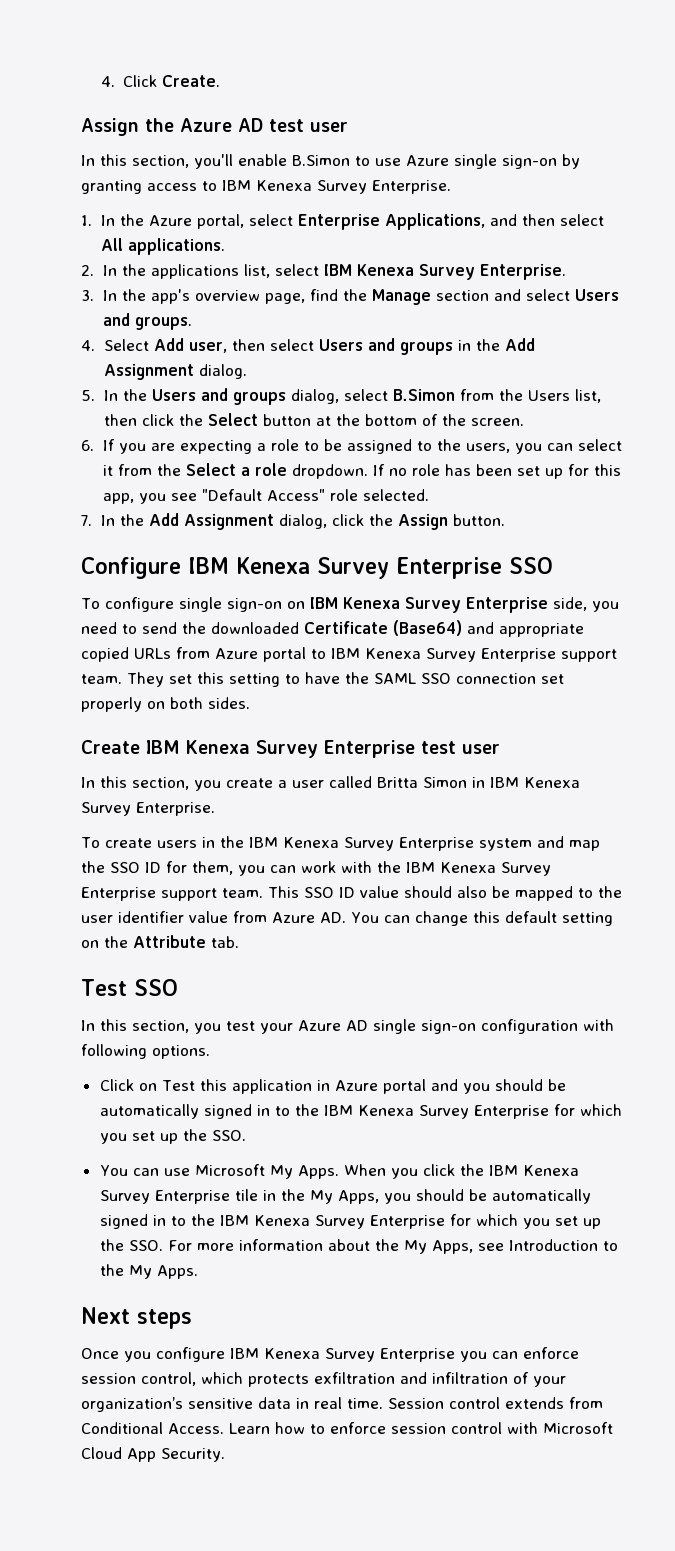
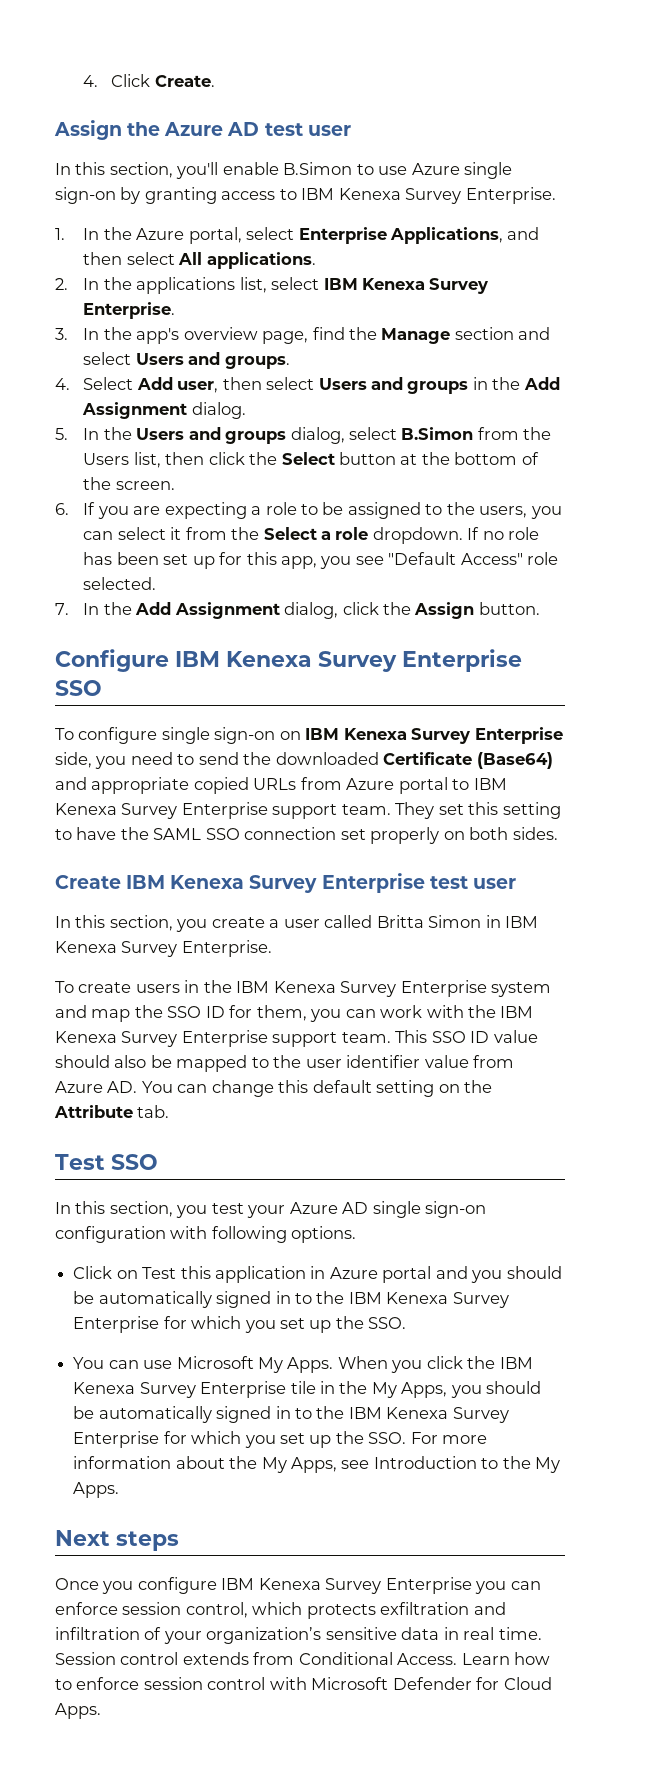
- Learn how to enforce session control with Microsoft Cloud App Security.
+ Learn how to enforce session control with Microsoft Defender for Cloud Apps.

